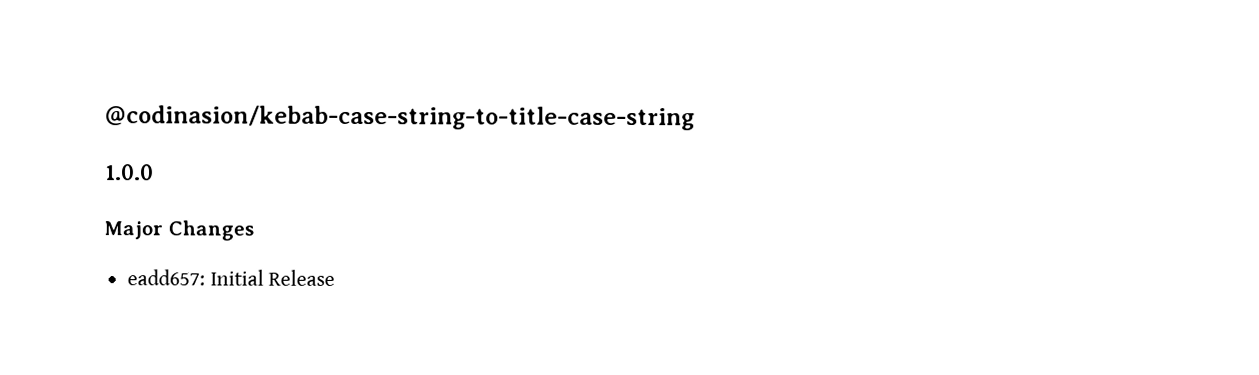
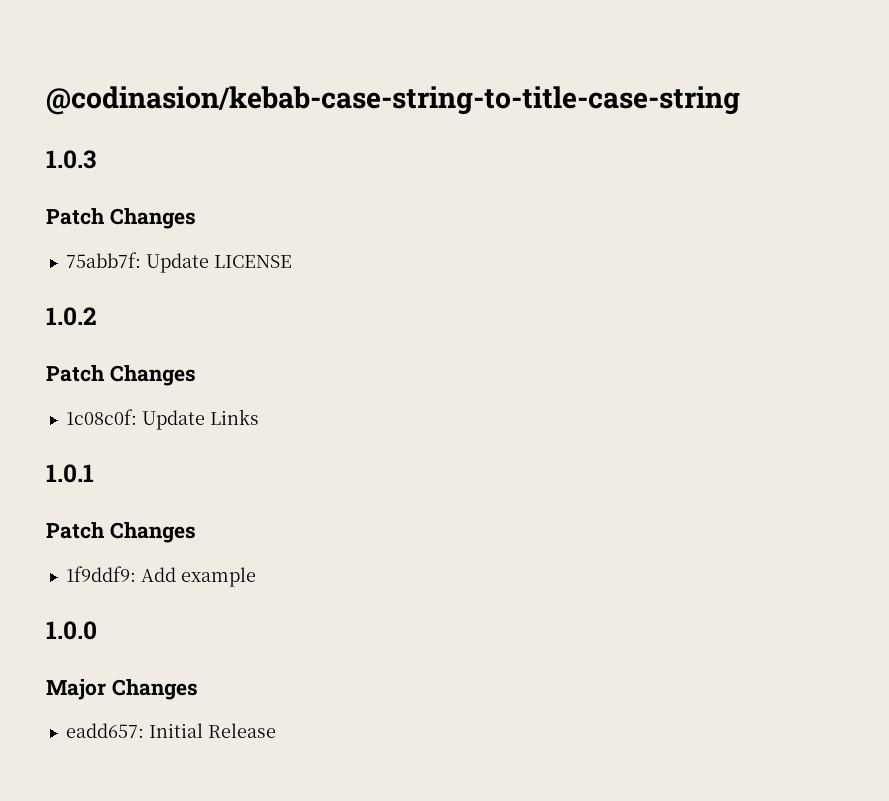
+ 1.0.3
+ Patch Changes
+ 75abb7f: Update LICENSE
+ 1.0.2
+ Patch Changes
+ 1c08c0f: Update Links
+ 1.0.1
+ Patch Changes
+ 1f9ddf9: Add example

